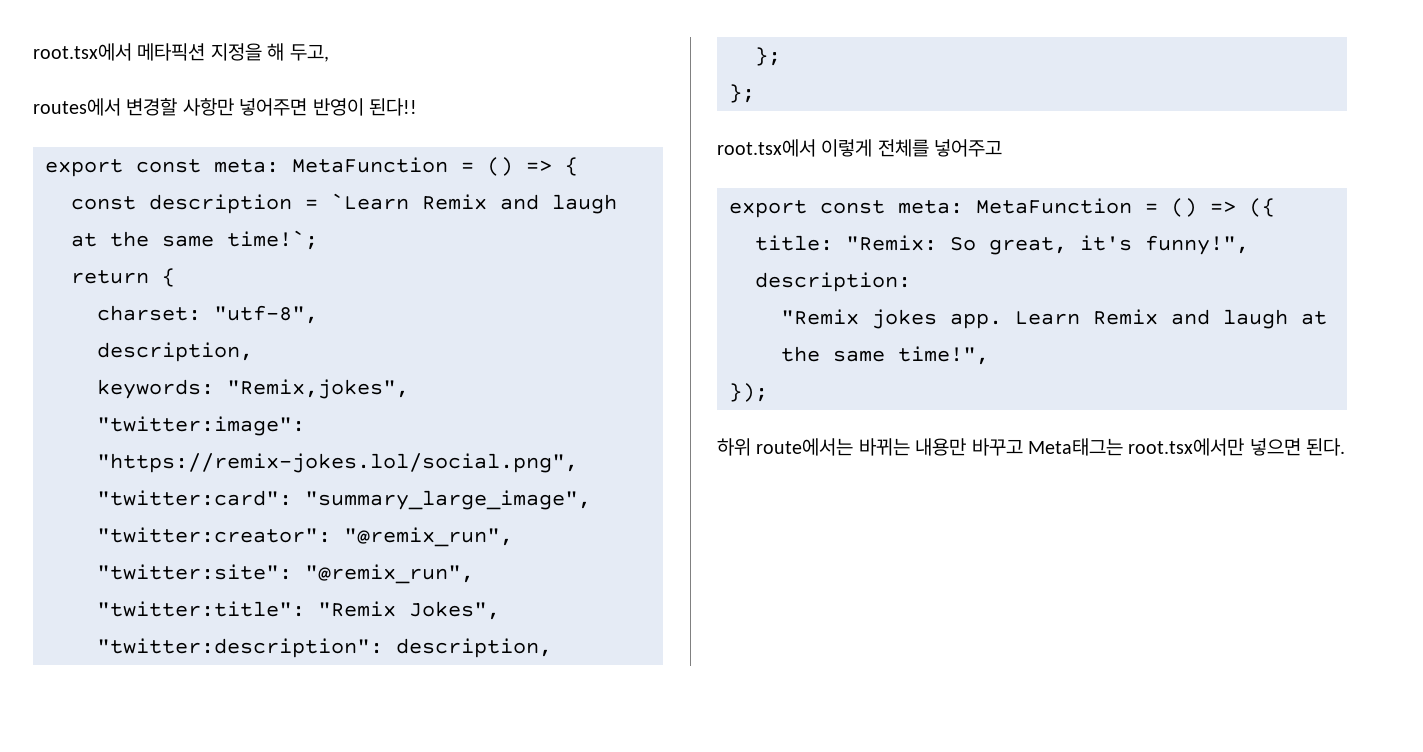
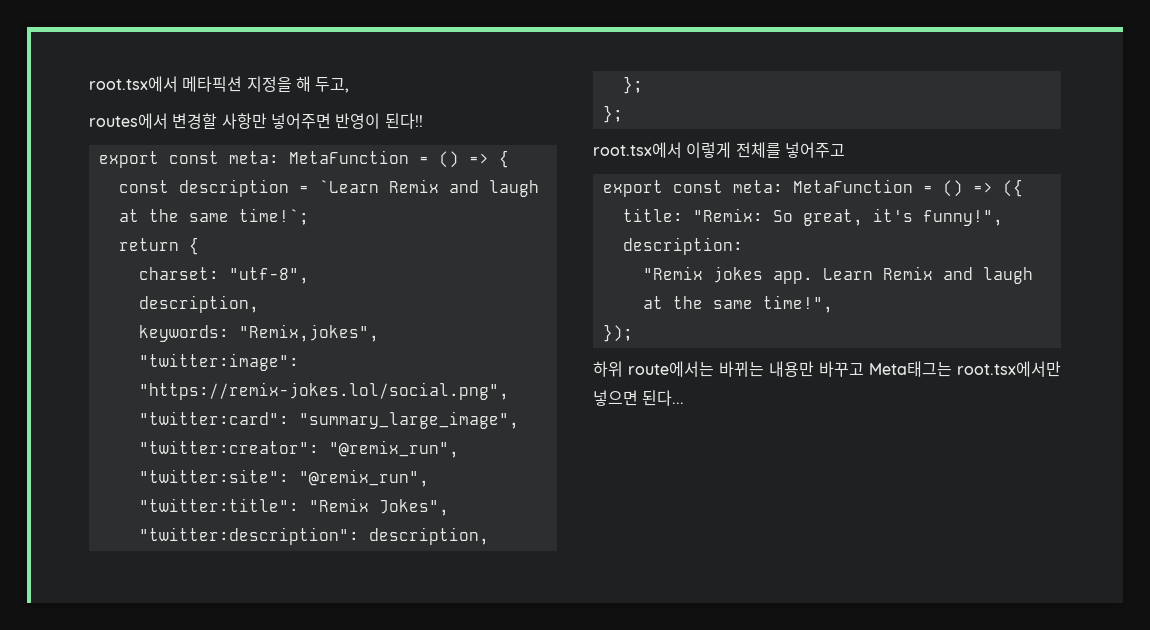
- 하위 route에서는 바뀌는 내용만 바꾸고 Meta태그는 root.tsx에서만 넣으면 된다.
+ 하위 route에서는 바뀌는 내용만 바꾸고 Meta태그는 root.tsx에서만 넣으면 된다...

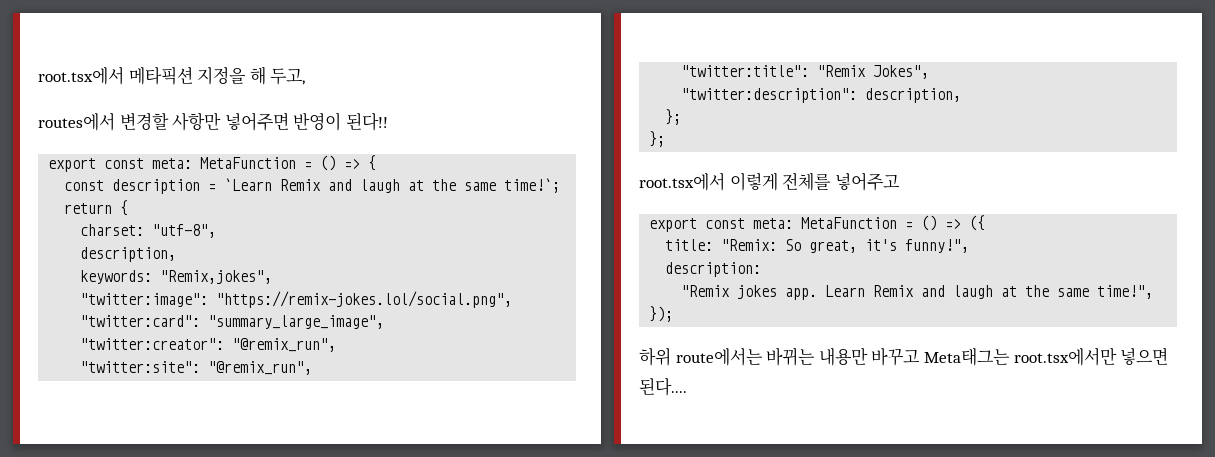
- 하위 route에서는 바뀌는 내용만 바꾸고 Meta태그는 root.tsx에서만 넣으면 된다...
+ 하위 route에서는 바뀌는 내용만 바꾸고 Meta태그는 root.tsx에서만 넣으면 된다....

